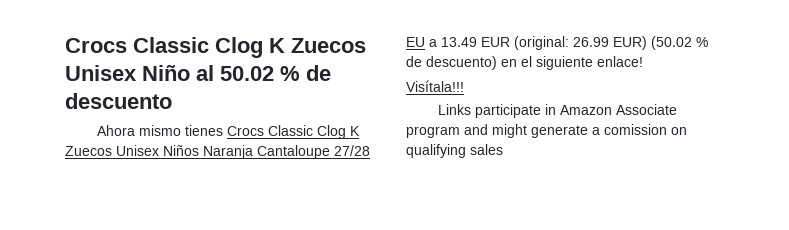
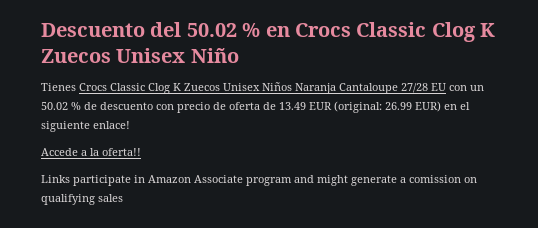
- Crocs Classic Clog K Zuecos Unisex Niño al 50.02 % de descuento
- Ahora mismo tienes Crocs Classic Clog K Zuecos Unisex Niños Naranja Cantaloupe 27/28 EU a 13.49 EUR (original: 26.99 EUR) (50.02 % de descuento) en el siguiente enlace!
+ Descuento del 50.02 % en Crocs Classic Clog K Zuecos Unisex Niño
+ Tienes Crocs Classic Clog K Zuecos Unisex Niños Naranja Cantaloupe 27/28 EU con un 50.02 % de descuento con precio de oferta de 13.49 EUR (original: 26.99 EUR) en el siguiente enlace!
- Visítala!!!
+ Accede a la oferta!!

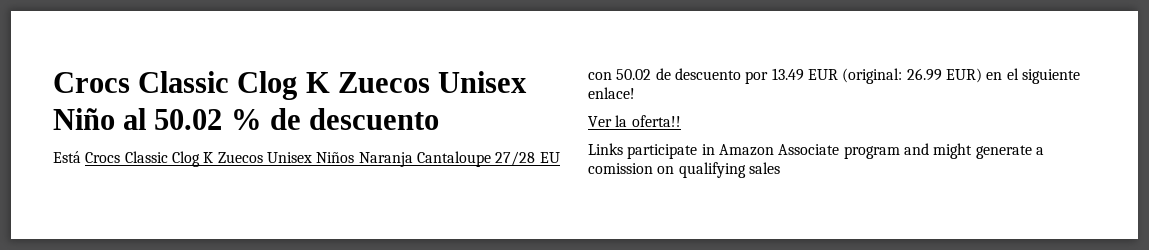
- Descuento del 50.02 % en Crocs Classic Clog K Zuecos Unisex Niño
- Tienes Crocs Classic Clog K Zuecos Unisex Niños Naranja Cantaloupe 27/28 EU con un 50.02 % de descuento con precio de oferta de 13.49 EUR (original: 26.99 EUR) en el siguiente enlace!
+ Crocs Classic Clog K Zuecos Unisex Niño al 50.02 % de descuento
+ Está Crocs Classic Clog K Zuecos Unisex Niños Naranja Cantaloupe 27/28 EU con 50.02 de descuento por 13.49 EUR (original: 26.99 EUR) en el siguiente enlace!
- Accede a la oferta!!
+ Ver la oferta!!

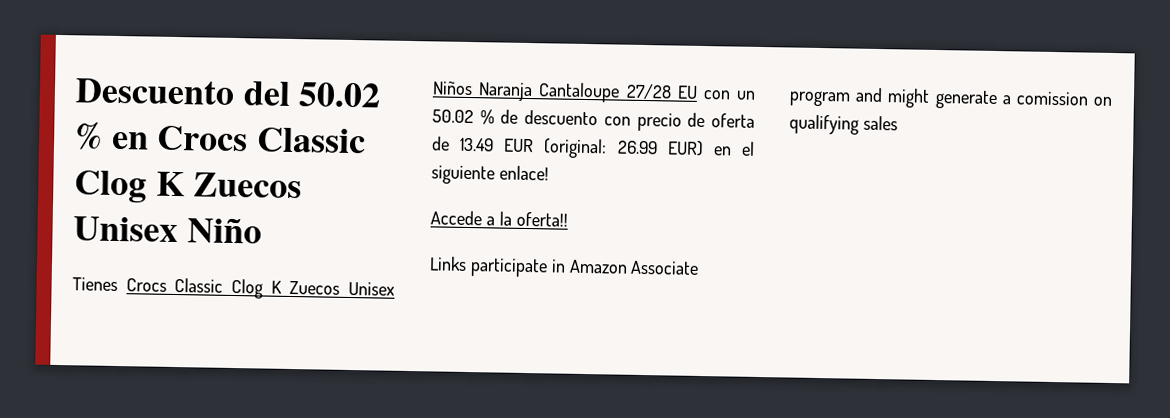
- Crocs Classic Clog K Zuecos Unisex Niño al 50.02 % de descuento
- Está Crocs Classic Clog K Zuecos Unisex Niños Naranja Cantaloupe 27/28 EU con 50.02 de descuento por 13.49 EUR (original: 26.99 EUR) en el siguiente enlace!
+ Descuento del 50.02 % en Crocs Classic Clog K Zuecos Unisex Niño
+ Tienes Crocs Classic Clog K Zuecos Unisex Niños Naranja Cantaloupe 27/28 EU con un 50.02 % de descuento con precio de oferta de 13.49 EUR (original: 26.99 EUR) en el siguiente enlace!
- Ver la oferta!!
+ Accede a la oferta!!

